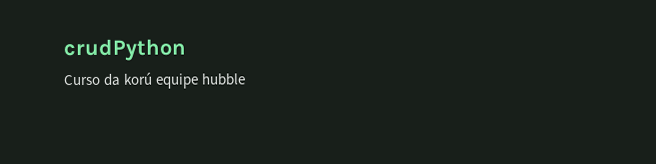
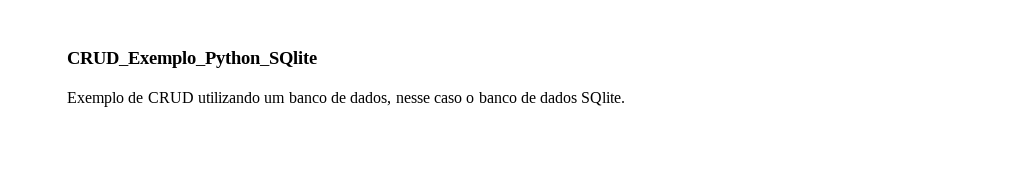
- crudPython
- Curso da korú equipe hubble
+ CRUD_Exemplo_Python_SQlite
+ Exemplo de CRUD utilizando um banco de dados, nesse caso o banco de dados SQlite.

